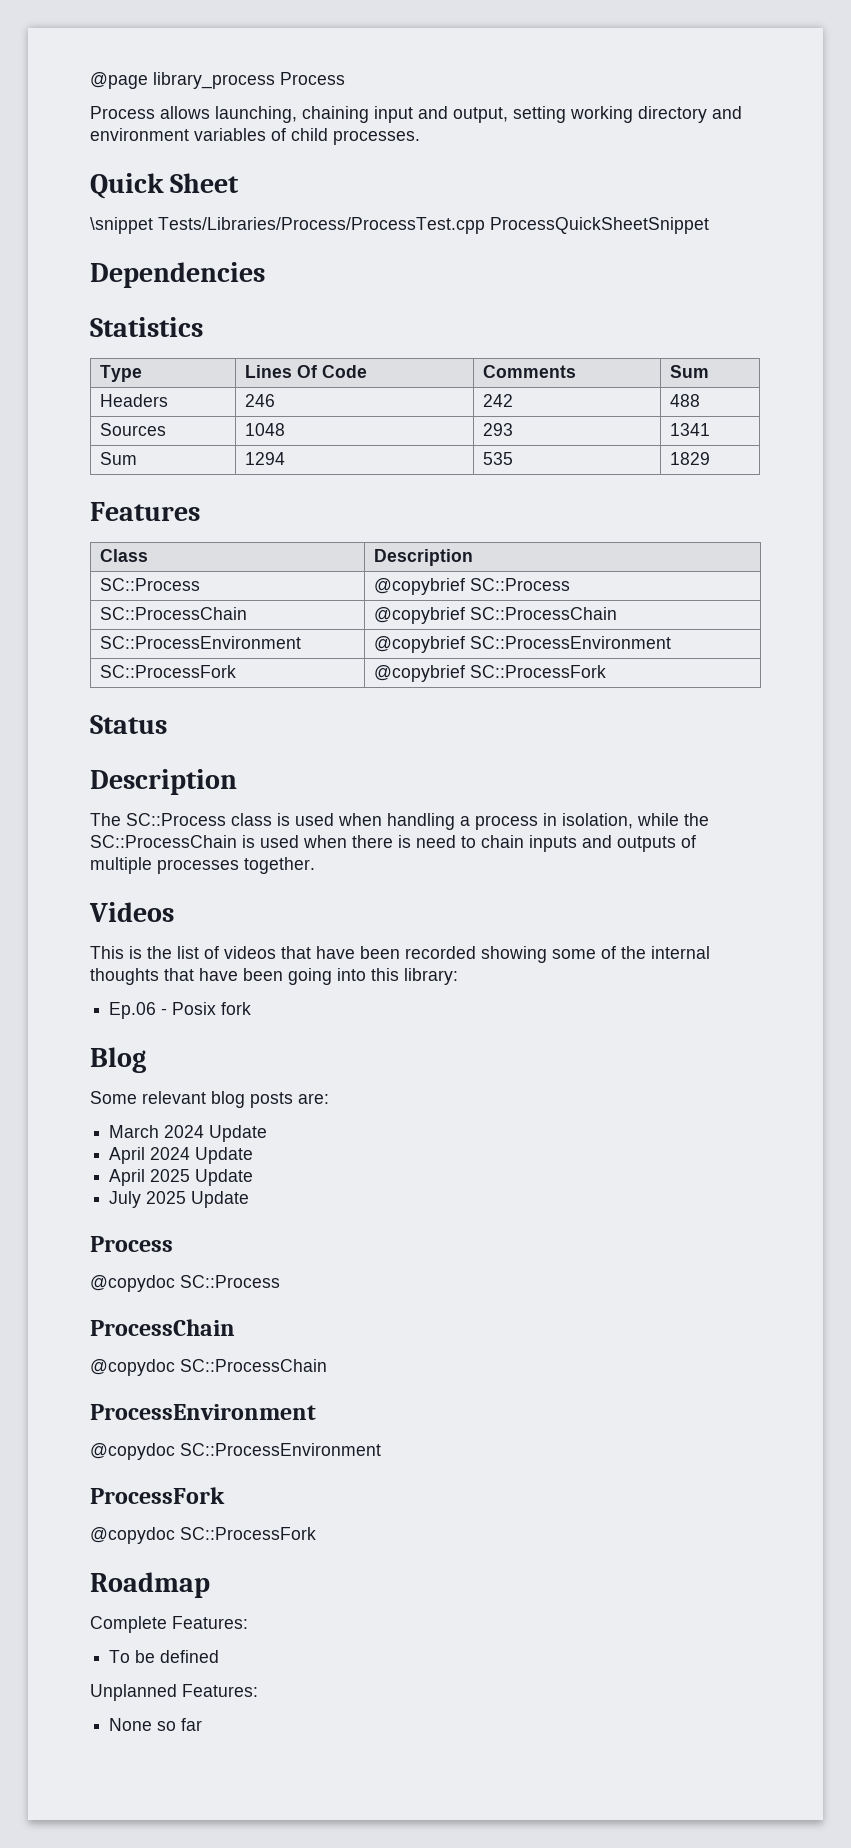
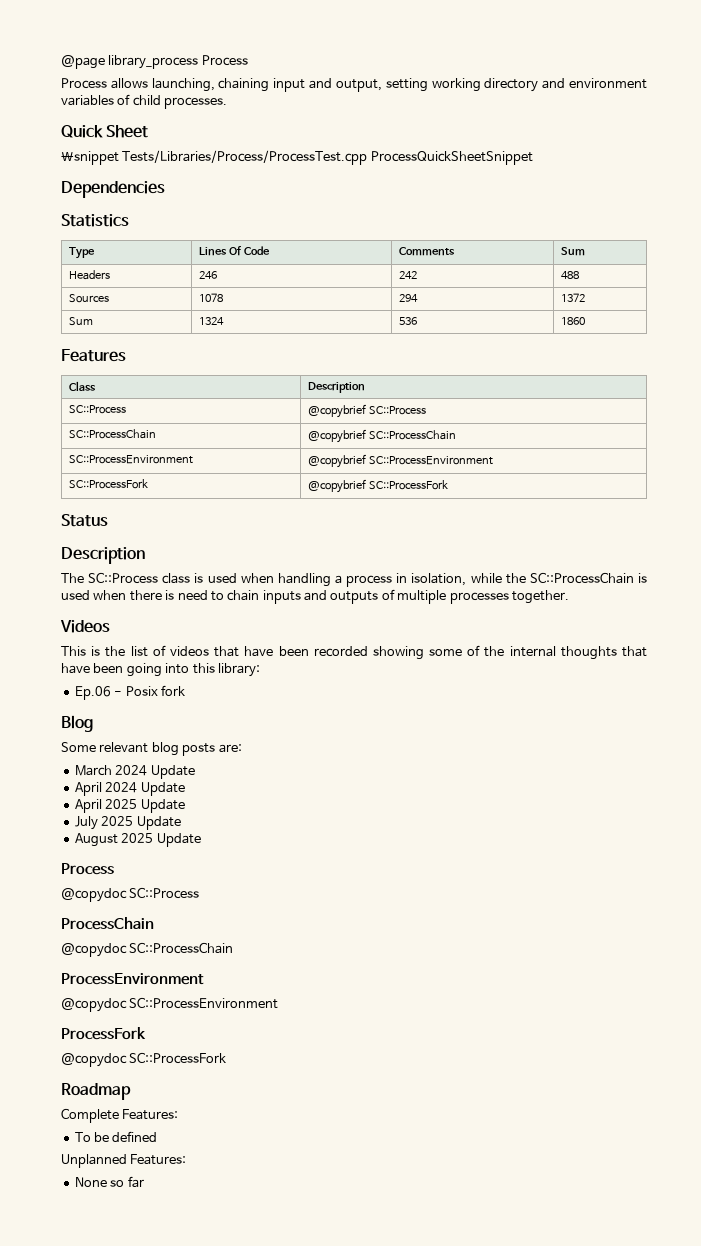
- Sources | 1048 | 293 | 1341
- Sum | 1294 | 535 | 1829
+ Sources | 1078 | 294 | 1372
+ Sum | 1324 | 536 | 1860
+ August 2025 Update

